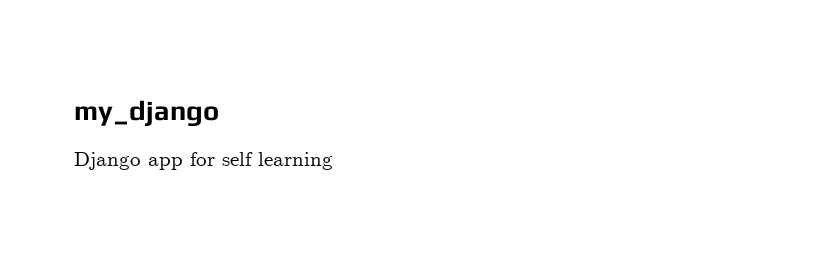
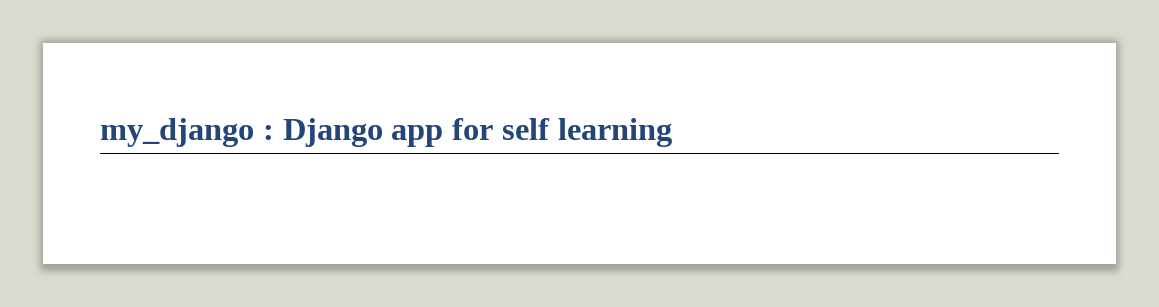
- my_django
- Django app for self learning
+ my_django : Django app for self learning

